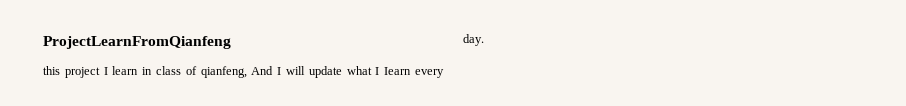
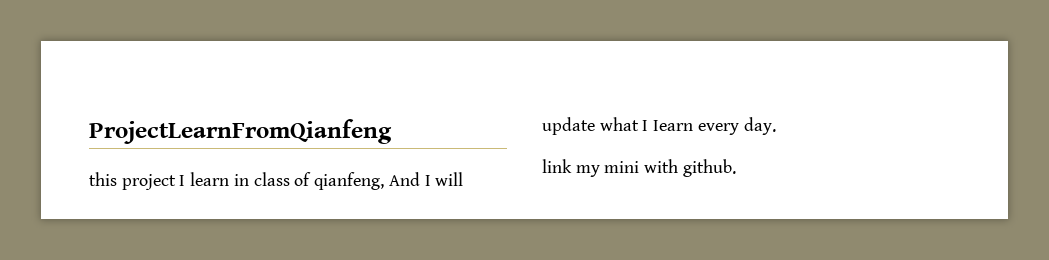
+ link my mini with github.

